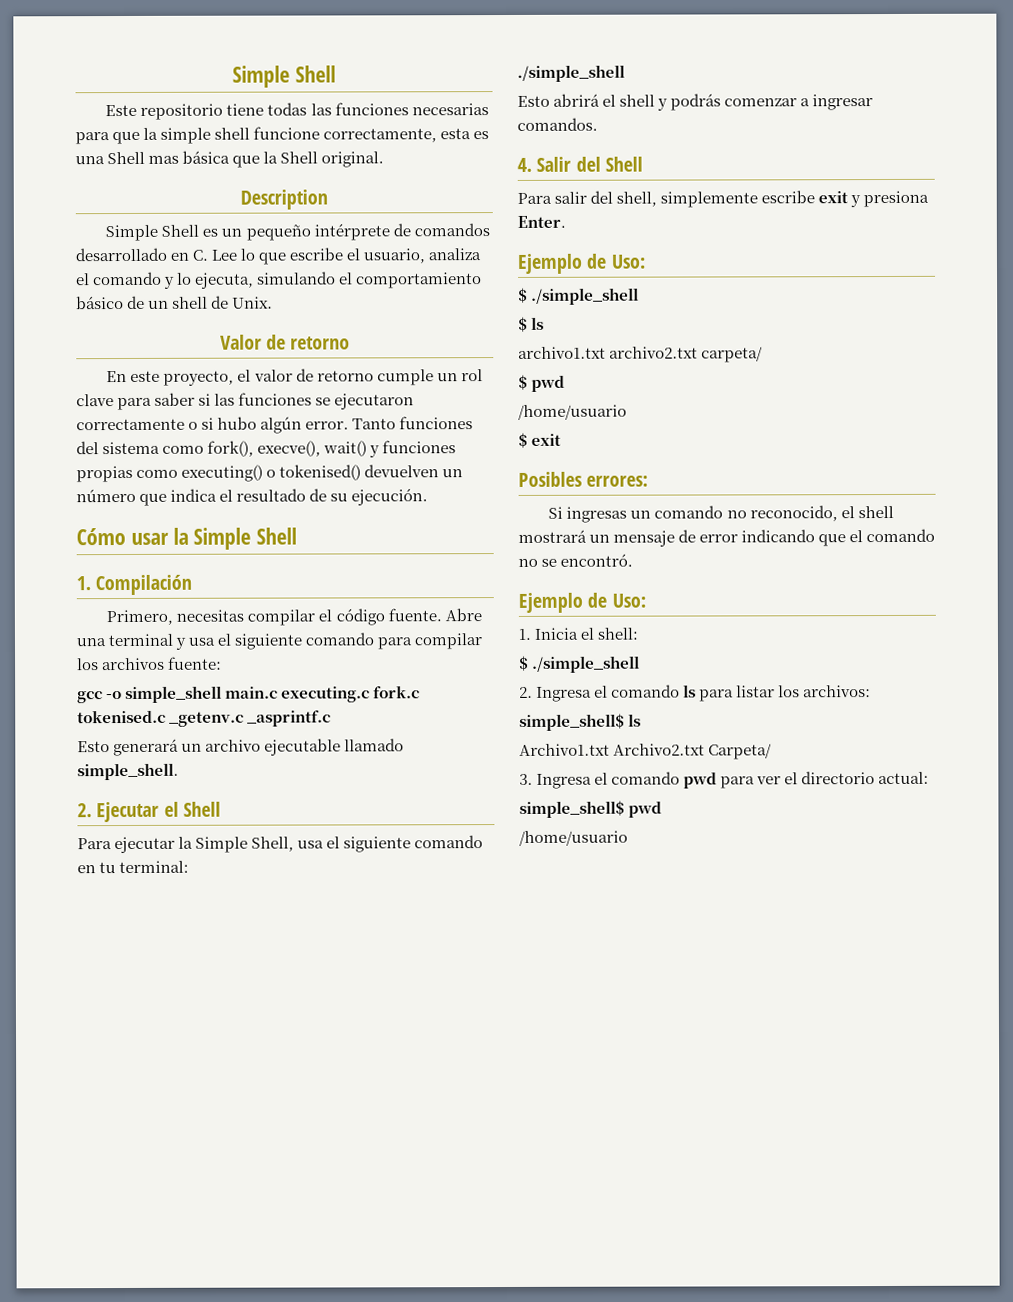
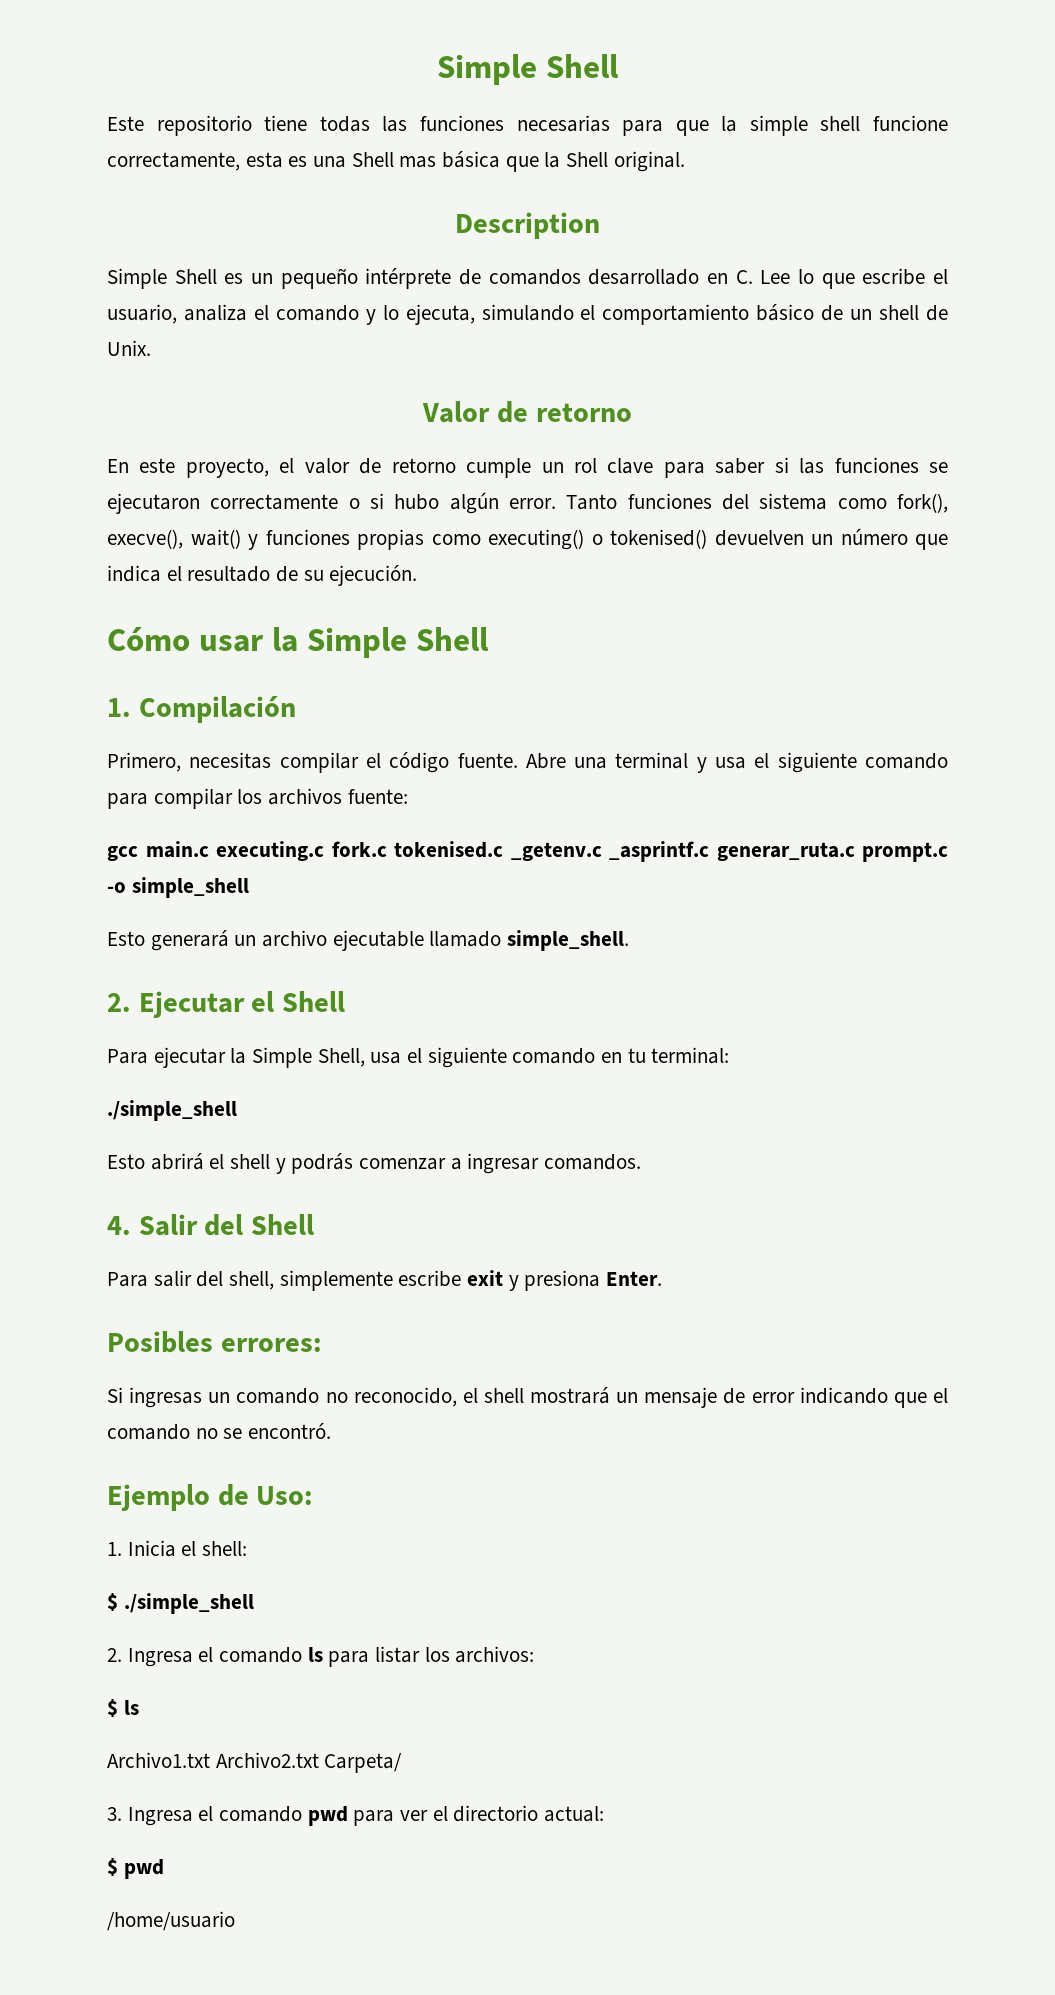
- gcc -o simple_shell main.c executing.c fork.c tokenised.c _getenv.c _asprintf.c
+ gcc main.c executing.c fork.c tokenised.c _getenv.c _asprintf.c generar_ruta.c prompt.c -o simple_shell
  Para salir del shell, simplemente escribe exit y presiona Enter.
- Ejemplo de Uso:
- $ ./simple_shell
- $ ls
- archivo1.txt archivo2.txt carpeta/
- $ pwd
- /home/usuario
- $ exit
- simple_shell$ ls
+ $ ls
- simple_shell$ pwd
+ $ pwd

